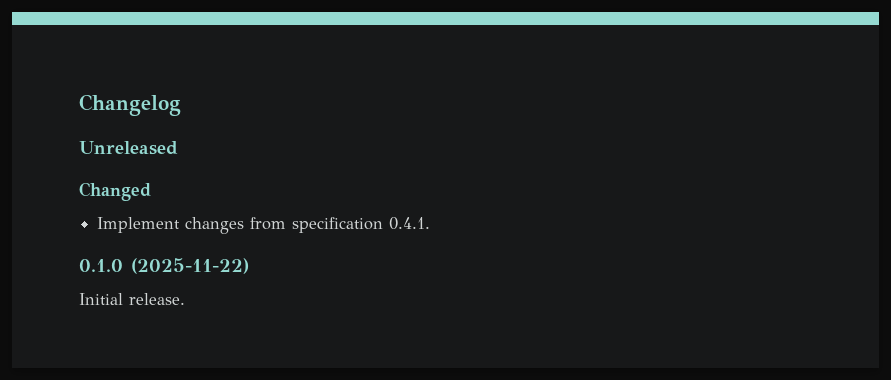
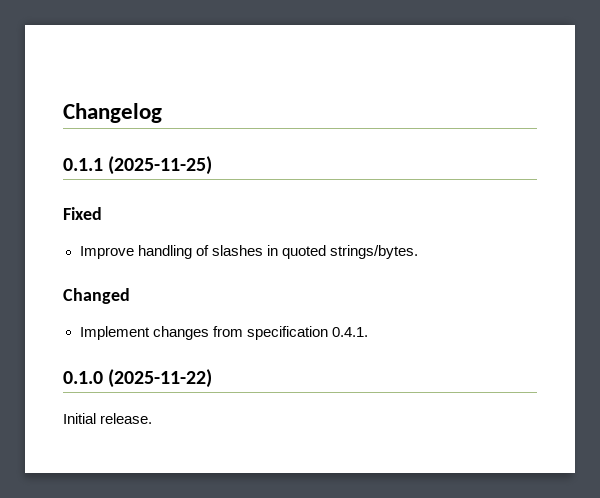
- Unreleased
+ 0.1.1 (2025-11-25)
+ Fixed
+ Improve handling of slashes in quoted strings/bytes.

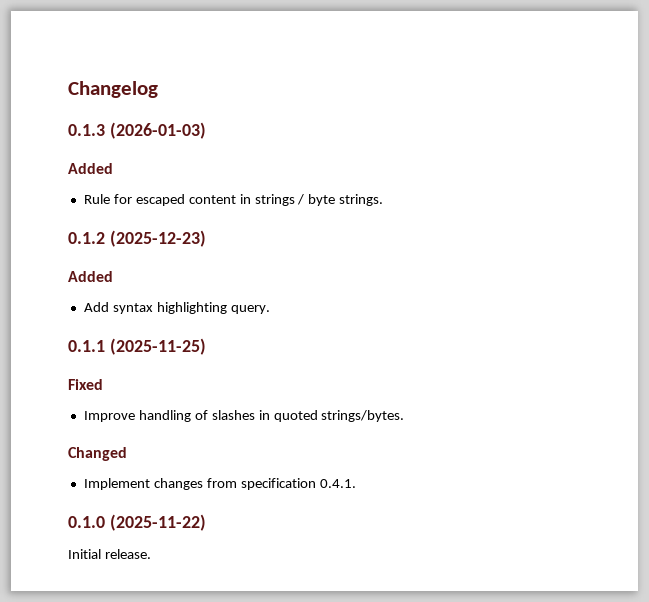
+ 0.1.3 (2026-01-03)
+ Added
+ Rule for escaped content in strings / byte strings.
+ 0.1.2 (2025-12-23)
+ Added
+ Add syntax highlighting query.

